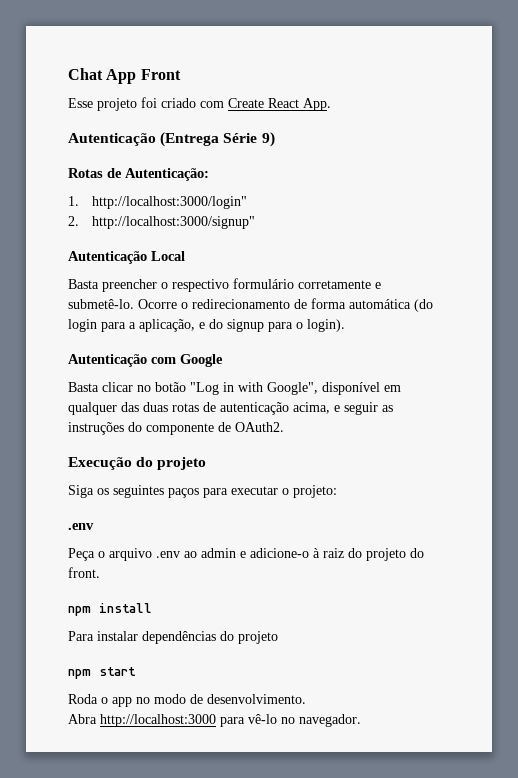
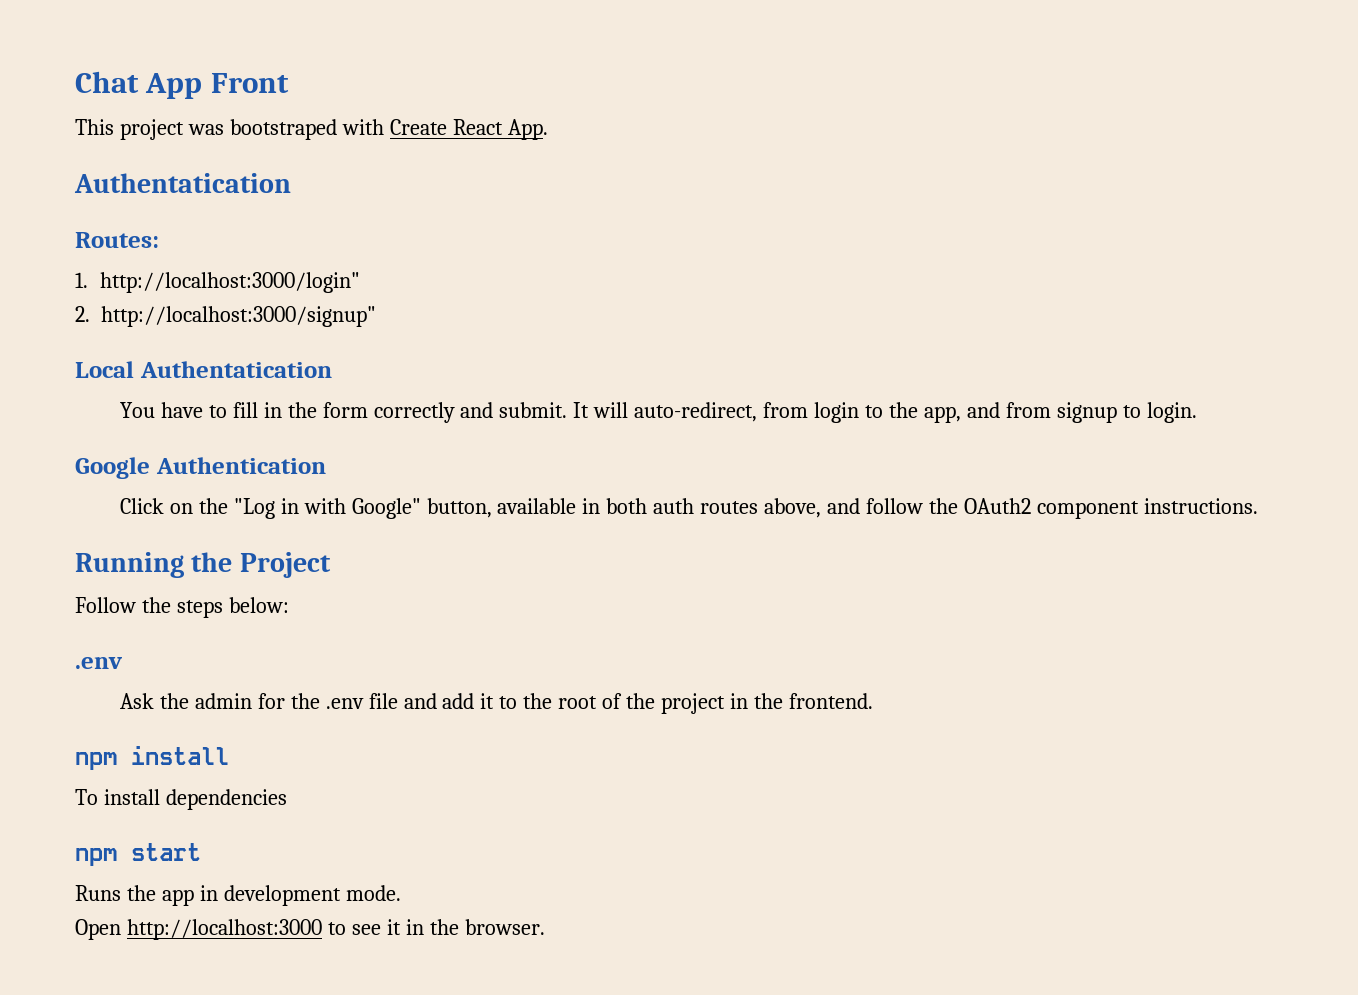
- Esse projeto foi criado com Create React App.
- Autenticação (Entrega Série 9)
- Rotas de Autenticação:
+ This project was bootstraped with Create React App.
+ Authentatication
+ Routes:
- Autenticação Local
- Basta preencher o respectivo formulário corretamente e submetê-lo. Ocorre o redirecionamento de forma automática (do login para a aplicação, e do signup para o login).
- Autenticação com Google
- Basta clicar no botão "Log in with Google", disponível em qualquer das duas rotas de autenticação acima, e seguir as instruções do componente de OAuth2.
- Execução do projeto
- Siga os seguintes paços para executar o projeto:
+ Local Authentatication
+ You have to fill in the form correctly and submit. It will auto-redirect, from login to the app, and from signup to login.
+ Google Authentication
+ Click on the "Log in with Google" button, available in both auth routes above, and follow the OAuth2 component instructions.
+ Running the Project
+ Follow the steps below:
  .env
- Peça o arquivo .env ao admin e adicione-o à raiz do projeto do front.
+ Ask the admin for the .env file and add it to the root of the project in the frontend.
  npm install
- Para instalar dependências do projeto
+ To install dependencies
  npm start
- Roda o app no modo de desenvolvimento.
- Abra http://localhost:3000 para vê-lo no navegador.
+ Runs the app in development mode.
+ Open http://localhost:3000 to see it in the browser.

